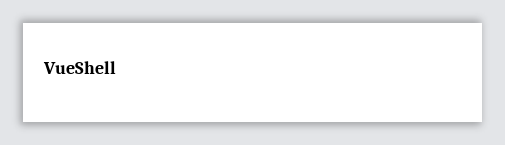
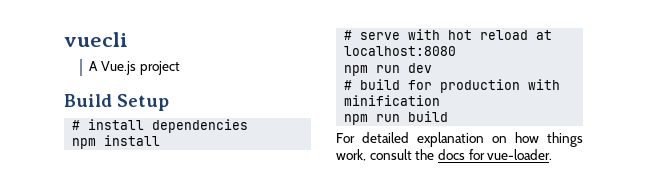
- VueShell
+ vuecli
+ A Vue.js project
+ Build Setup
+ # install dependencies
+ npm install
+ # serve with hot reload at localhost:8080
+ npm run dev
+ # build for production with minification
+ npm run build
+ For detailed explanation on how things work, consult the docs for vue-loader.

